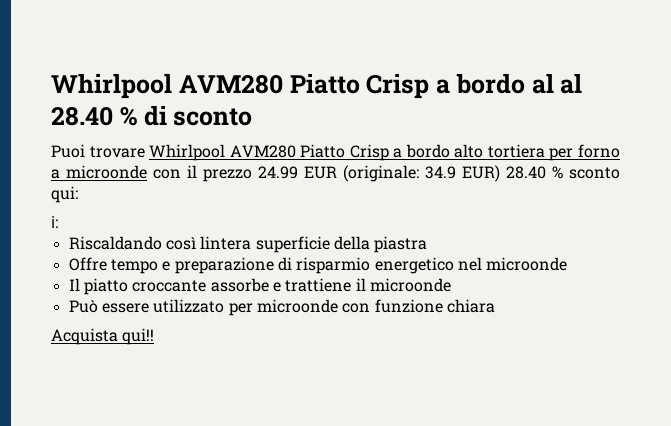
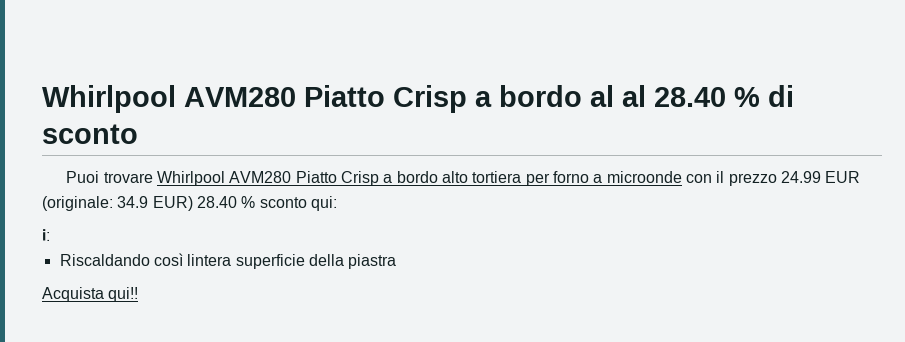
- Offre tempo e preparazione di risparmio energetico nel microonde
- Il piatto croccante assorbe e trattiene il microonde
- Può essere utilizzato per microonde con funzione chiara

